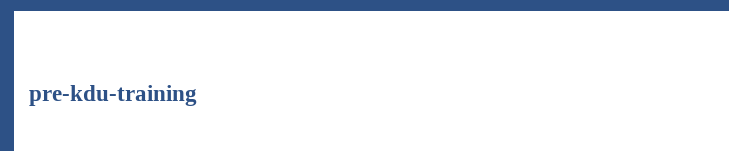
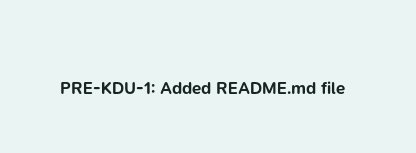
- pre-kdu-training
+ PRE-KDU-1: Added README.md file

